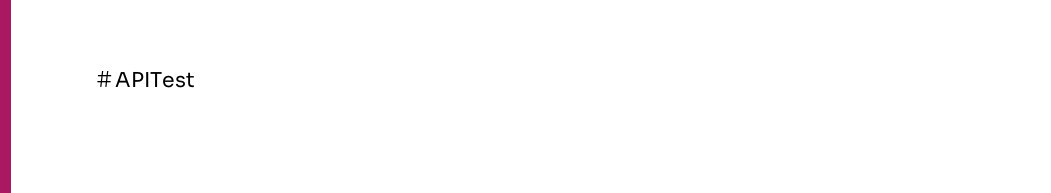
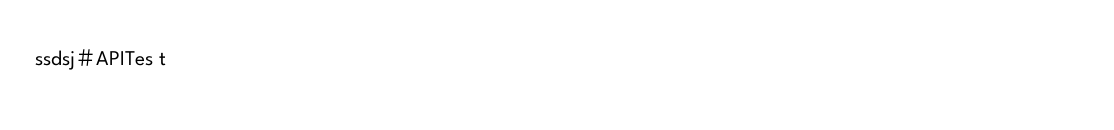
- ＃APITest
+ ssdsj＃APITes t

